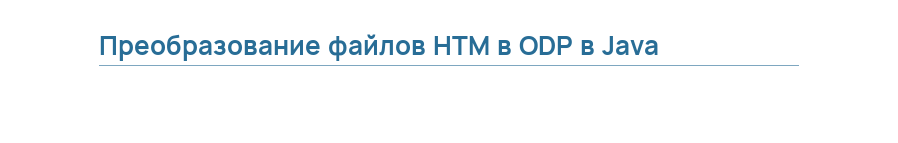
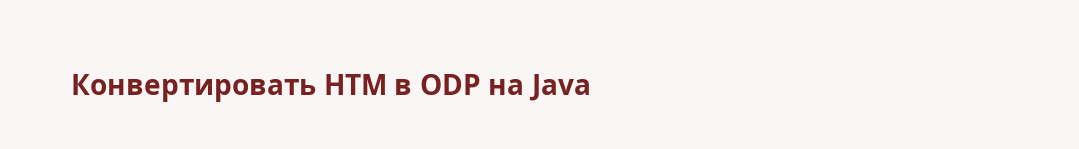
- Преобразование файлов HTM в ODP в Java
+ Конвертировать HTM в ODP на Java

